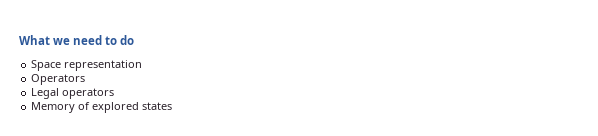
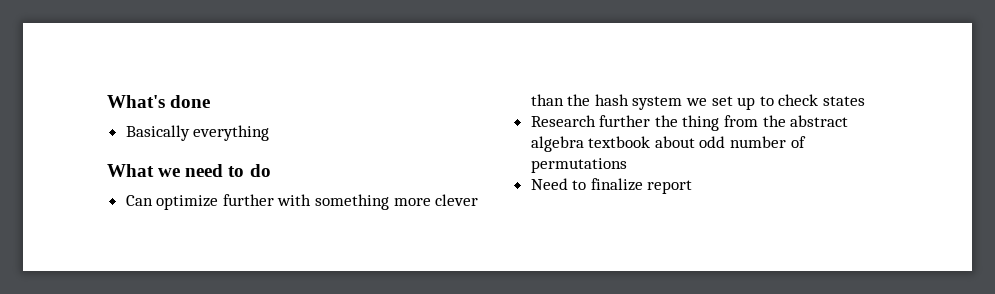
+ What's done
+ Basically everything
- Space representation
- Operators
- Legal operators
- Memory of explored states
+ Can optimize further with something more clever than the hash system we set up to check states
+ Research further the thing from the abstract algebra textbook about odd number of permutations
+ Need to finalize report

